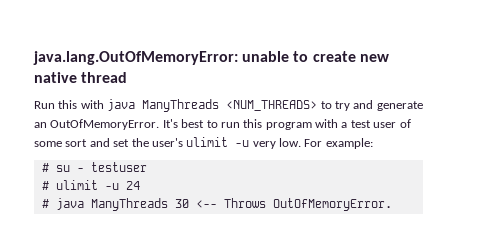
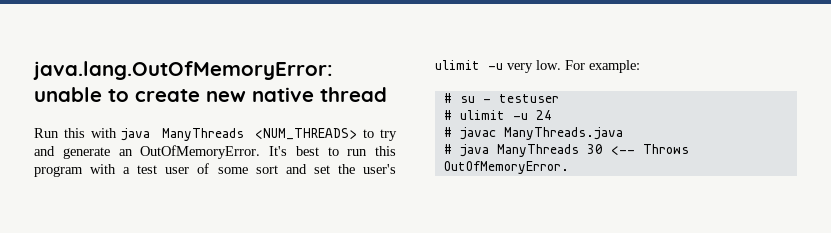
+ # javac ManyThreads.java

